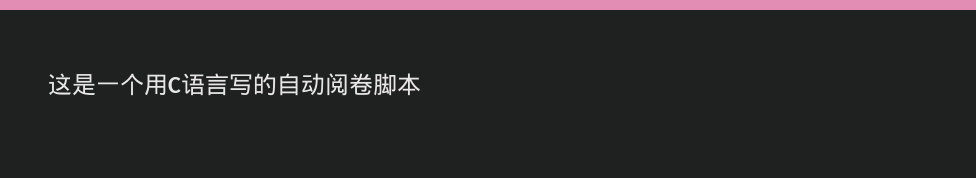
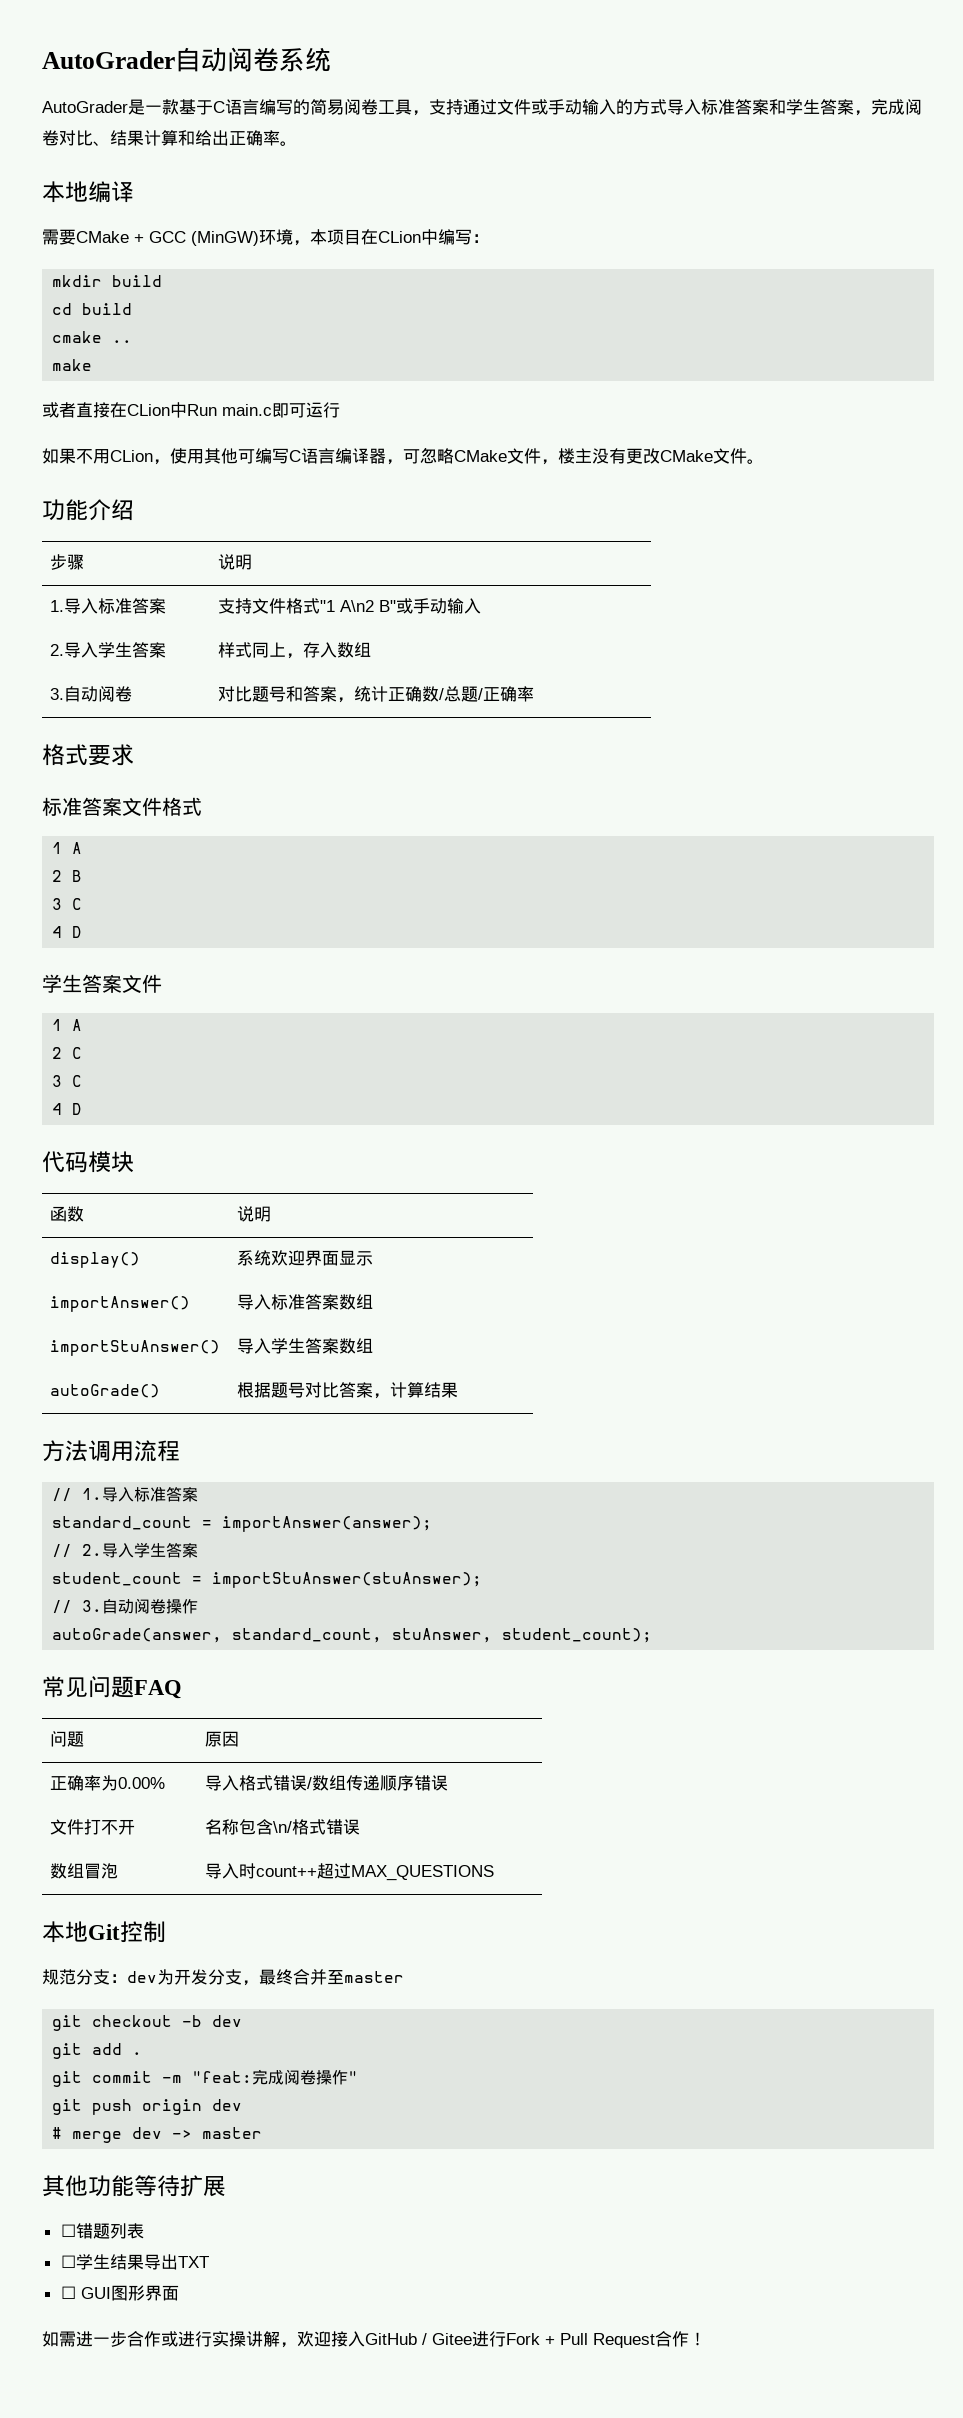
- 这是一个用C语言写的自动阅卷脚本
+ AutoGrader自动阅卷系统
+ AutoGrader是一款基于C语言编写的简易阅卷工具，支持通过文件或手动输入的方式导入标准答案和学生答案，完成阅卷对比、结果计算和给出正确率。
+ 本地编译
+ 需要CMake + GCC (MinGW)环境，本项目在CLion中编写：
+ mkdir build
+ cd build
+ cmake ..
+ make
+ 或者直接在CLion中Run main.c即可运行
+ 如果不用CLion，使用其他可编写C语言编译器，可忽略CMake文件，楼主没有更改CMake文件。
+ 功能介绍
+ 步骤 | 说明
+ 1.导入标准答案 | 支持文件格式"1 A\n2 B"或手动输入
+ 2.导入学生答案 | 样式同上，存入数组
+ 3.自动阅卷 | 对比题号和答案，统计正确数/总题/正确率
+ 格式要求
+ 标准答案文件格式
+ 1 A
+ 2 B
+ 3 C
+ 4 D
+ 学生答案文件
+ 1 A
+ 2 C
+ 3 C
+ 4 D
+ 代码模块
+ 函数 | 说明
+ display() | 系统欢迎界面显示
+ importAnswer() | 导入标准答案数组
+ importStuAnswer() | 导入学生答案数组
+ autoGrade() | 根据题号对比答案，计算结果
+ 方法调用流程
+ // 1.导入标准答案
+ standard_count = importAnswer(answer);
+ // 2.导入学生答案
+ student_count = importStuAnswer(stuAnswer);
+ // 3.自动阅卷操作
+ autoGrade(answer, standard_count, stuAnswer, student_count);
+ 常见问题FAQ
+ 问题 | 原因
+ 正确率为0.00% | 导入格式错误/数组传递顺序错误
+ 文件打不开 | 名称包含\n/格式错误
+ 数组冒泡 | 导入时count++超过MAX_QUESTIONS
+ 本地Git控制
+ 规范分支：dev为开发分支，最终合并至master
+ git checkout -b dev
+ git add .
+ git commit -m "feat:完成阅卷操作"
+ git push origin dev
+ # merge dev -> master
+ 其他功能等待扩展
+ ☐错题列表
+ ☐学生结果导出TXT
+ ☐ GUI图形界面
+ 如需进一步合作或进行实操讲解，欢迎接入GitHub / Gitee进行Fork + Pull Request合作！

